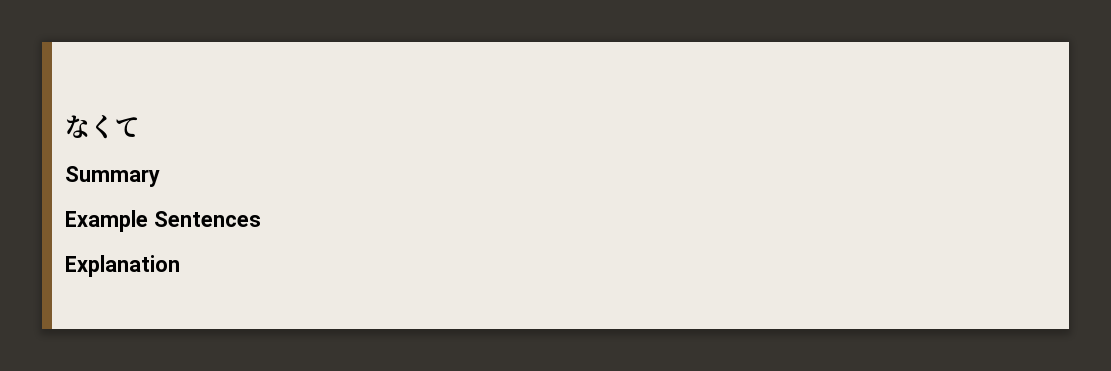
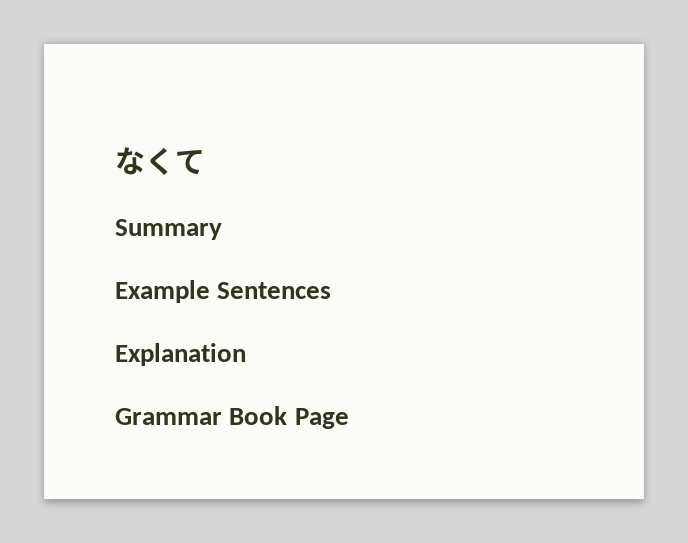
+ Grammar Book Page

